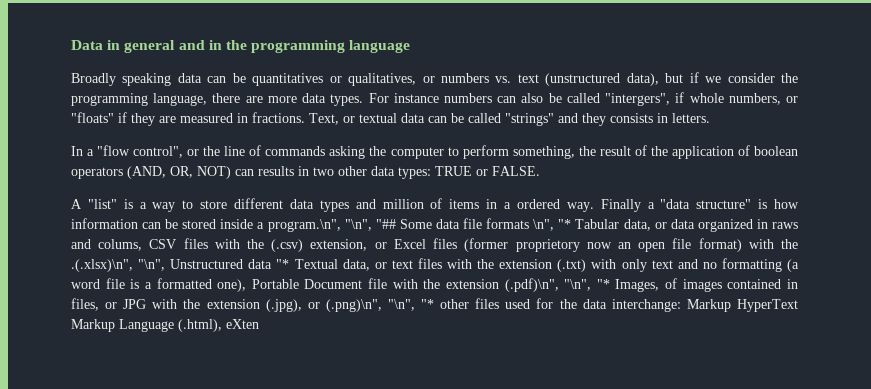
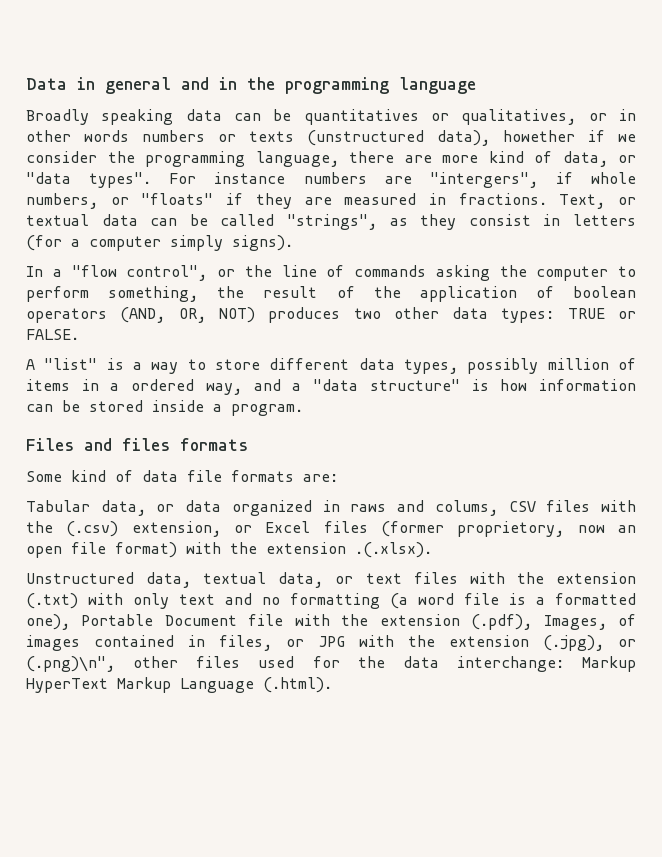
- Broadly speaking data can be quantitatives or qualitatives, or numbers vs. text (unstructured data), but if we consider the programming language, there are more data types. For instance numbers can also be called "intergers", if whole numbers, or "floats" if they are measured in fractions.
+ Broadly speaking data can be quantitatives or qualitatives, or in other words numbers or texts (unstructured data), howether if we consider the programming language, there are more kind of data, or "data types". For instance numbers are "intergers", if whole numbers, or "floats" if they are measured in fractions.
- Text, or textual data can be called "strings" and they consists in letters.
+ Text, or textual data can be called "strings", as they consist in letters (for a computer simply signs).
- In a "flow control", or the line of commands asking the computer to perform something, the result of the application of boolean operators (AND, OR, NOT) can results in two other data types: TRUE or FALSE.
+ In a "flow control", or the line of commands asking the computer to perform something, the result of the application of boolean operators (AND, OR, NOT) produces two other data types: TRUE or FALSE.
- A "list" is a way to store different data types and million of items in a ordered way. Finally a "data structure" is how information can be stored inside a program.\n", "\n", "## Some data file formats \n", "* Tabular data, or data organized in raws and colums, CSV files with the (.csv) extension, or Excel files (former proprietory now an open file format) with the .(.xlsx)\n", "\n", Unstructured data "* Textual data, or text files with the extension (.txt) with only text and no formatting (a word file is a formatted one), Portable Document file with the extension (.pdf)\n", "\n", "* Images, of images contained in files, or JPG with the extension (.jpg), or (.png)\n", "\n", "* other files used for the data interchange:
+ A "list" is a way to store different data types, possibly million of items in a ordered way, and a "data structure" is how information can be stored inside a program.
+ Files and files formats
+ Some kind of data file formats are:
+ Tabular data, or data organized in raws and colums, CSV files with the (.csv) extension, or Excel files (former proprietory, now an open file format) with the extension .(.xlsx).
+ Unstructured data, textual data, or text files with the extension (.txt) with only text and no formatting (a word file is a formatted one), Portable Document file with the extension (.pdf), Images, of images contained in files, or JPG with the extension (.jpg), or (.png)\n", other files used for the data interchange:
- Markup HyperText Markup Language (.html), eXten
+ Markup HyperText Markup Language (.html).

